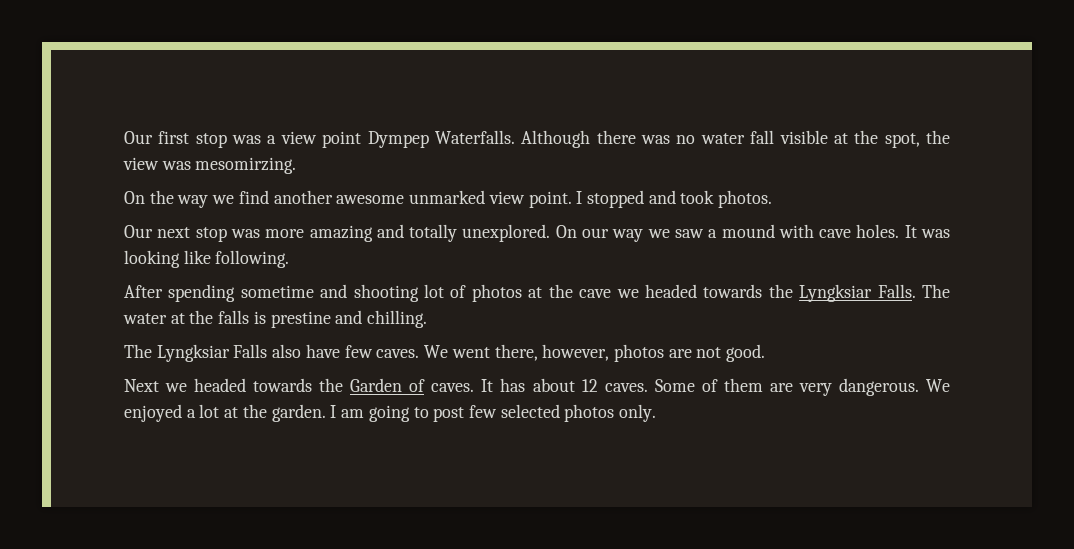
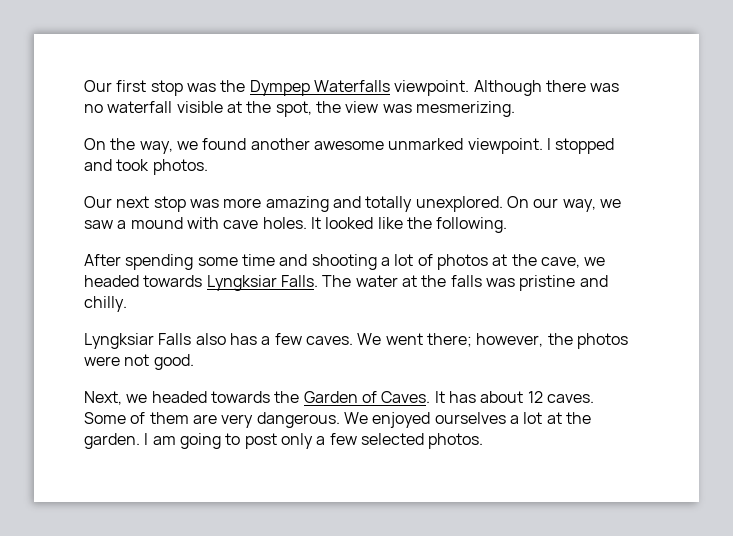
- Our first stop was a view point Dympep Waterfalls.
+ Our first stop was the Dympep Waterfalls viewpoint.
- Although there was no water fall visible at the spot, the view was mesomirzing.
+ Although there was no waterfall visible at the spot, the view was mesmerizing.
- On the way we find another awesome unmarked view point.
+ On the way, we found another awesome unmarked viewpoint.
- On our way we saw a mound with cave holes.
+ On our way, we saw a mound with cave holes.
- It was looking like following.
+ It looked like the following.
- After spending sometime and shooting lot of photos at the cave we headed towards the Lyngksiar Falls.
+ After spending some time and shooting a lot of photos at the cave, we headed towards Lyngksiar Falls.
- The water at the falls is prestine and chilling.
- The Lyngksiar Falls also have few caves.
+ The water at the falls was pristine and chilly.
+ Lyngksiar Falls also has a few caves.
- We went there, however, photos are not good.
+ We went there; however, the photos were not good.
- Next we headed towards the Garden of caves.
+ Next, we headed towards the Garden of Caves.
- We enjoyed a lot at the garden.
+ We enjoyed ourselves a lot at the garden.
- I am going to post few selected photos only.
+ I am going to post only a few selected photos.

